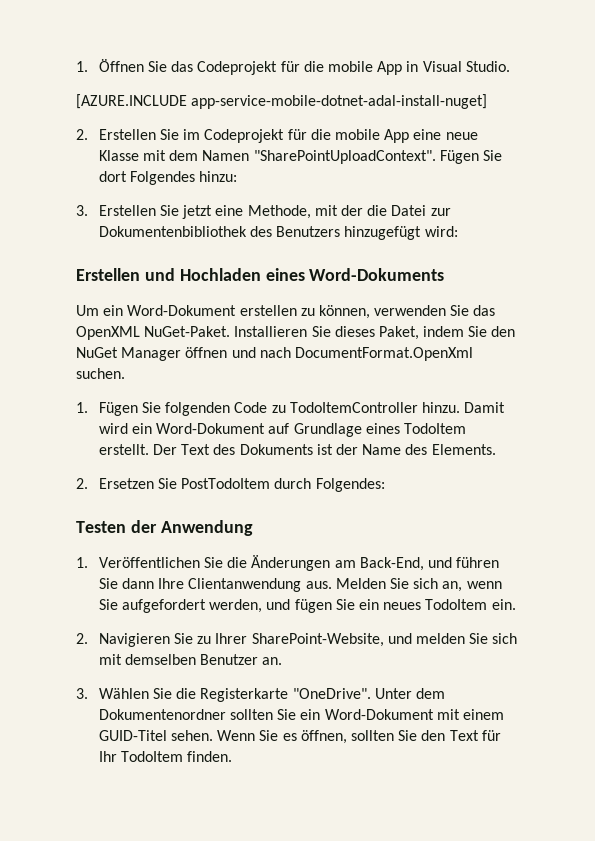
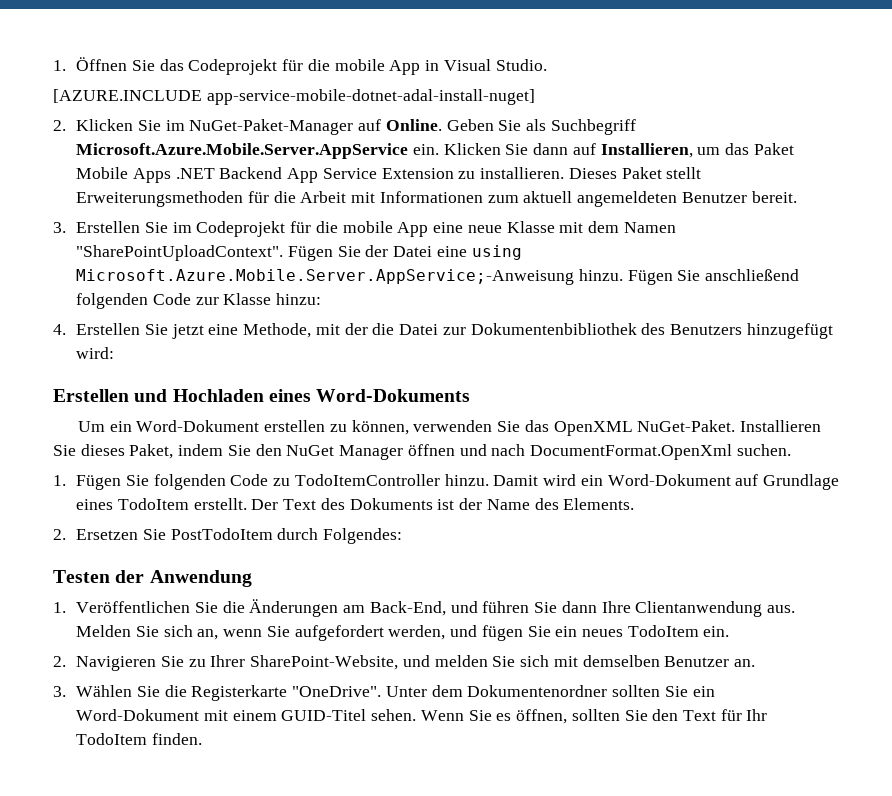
- 2. Erstellen Sie im Codeprojekt für die mobile App eine neue Klasse mit dem Namen "SharePointUploadContext".
+ 2. Klicken Sie im NuGet-Paket-Manager auf Online. Geben Sie als Suchbegriff Microsoft.Azure.Mobile.Server.AppService ein. Klicken Sie dann auf Installieren, um das Paket Mobile Apps .NET Backend App Service Extension zu installieren. Dieses Paket stellt Erweiterungsmethoden für die Arbeit mit Informationen zum aktuell angemeldeten Benutzer bereit.
+ 3. Erstellen Sie im Codeprojekt für die mobile App eine neue Klasse mit dem Namen "SharePointUploadContext".
- Fügen Sie dort Folgendes hinzu:
+ Fügen Sie der Datei eine using Microsoft.Azure.Mobile.Server.AppService;-Anweisung hinzu. Fügen Sie anschließend folgenden Code zur Klasse hinzu:
- 3. Erstellen Sie jetzt eine Methode, mit der die Datei zur Dokumentenbibliothek des Benutzers hinzugefügt wird:
+ 4. Erstellen Sie jetzt eine Methode, mit der die Datei zur Dokumentenbibliothek des Benutzers hinzugefügt wird:

